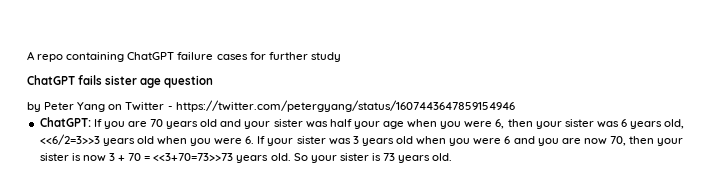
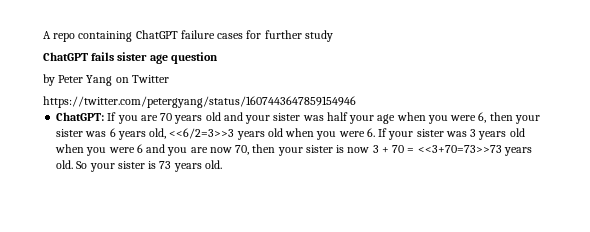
- by Peter Yang on Twitter - https://twitter.com/petergyang/status/1607443647859154946
+ by Peter Yang on Twitter
+ https://twitter.com/petergyang/status/1607443647859154946

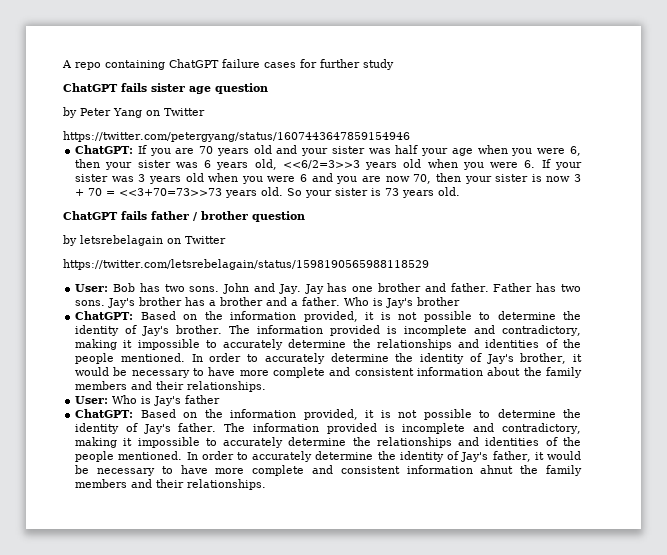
+ ChatGPT fails father / brother question
+ by letsrebelagain on Twitter
+ https://twitter.com/letsrebelagain/status/1598190565988118529
+ User: Bob has two sons. John and Jay. Jay has one brother and father. Father has two sons. Jay's brother has a brother and a father. Who is Jay's brother
+ ChatGPT: Based on the information provided, it is not possible to determine the identity of Jay's brother. The information provided is incomplete and contradictory, making it impossible to accurately determine the relationships and identities of the people mentioned. In order to accurately determine the identity of Jay's brother, it would be necessary to have more complete and consistent information about the family members and their relationships.
+ User: Who is Jay's father
+ ChatGPT: Based on the information provided, it is not possible to determine the identity of Jay's father. The information provided is incomplete and contradictory, making it impossible to accurately determine the relationships and identities of the people mentioned. In order to accurately determine the identity of Jay's father, it would be necessary to have more complete and consistent information ahnut the family members and their relationships.

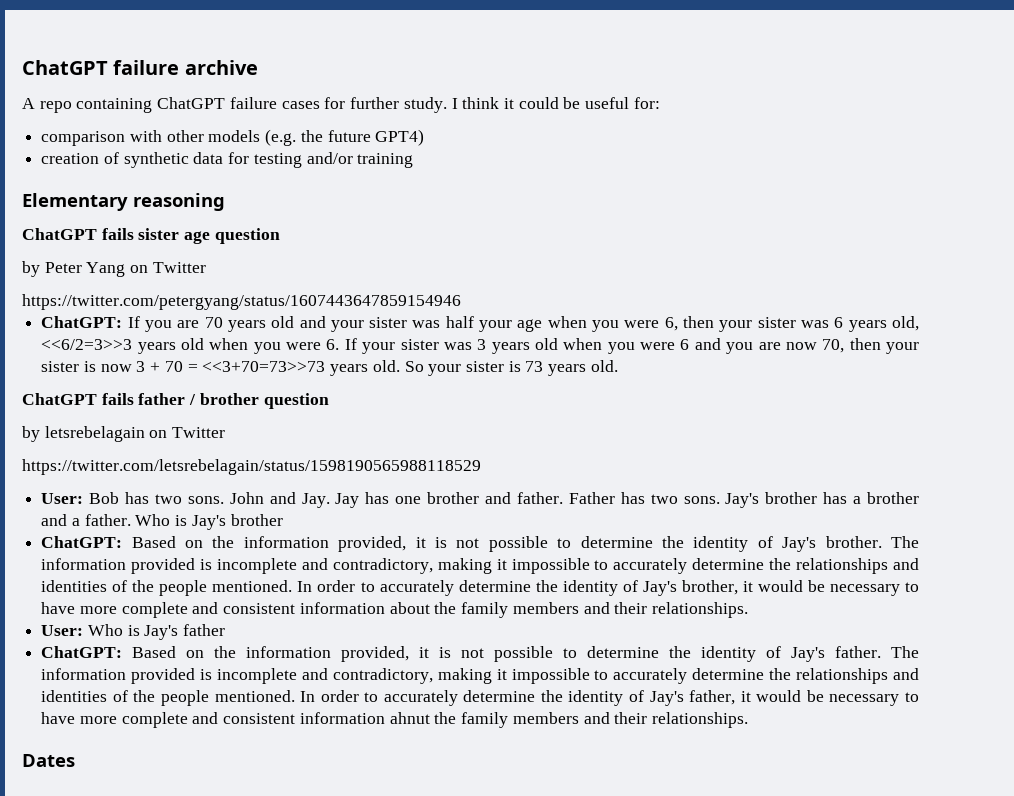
+ ChatGPT failure archive
- A repo containing ChatGPT failure cases for further study
+ A repo containing ChatGPT failure cases for further study. I think it could be useful for:
+ comparison with other models (e.g. the future GPT4)
+ creation of synthetic data for testing and/or training
+ Elementary reasoning
+ Dates

